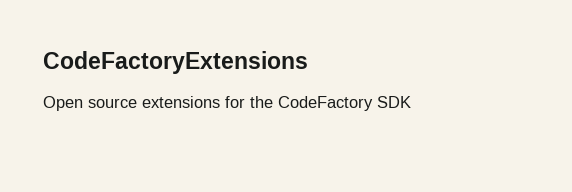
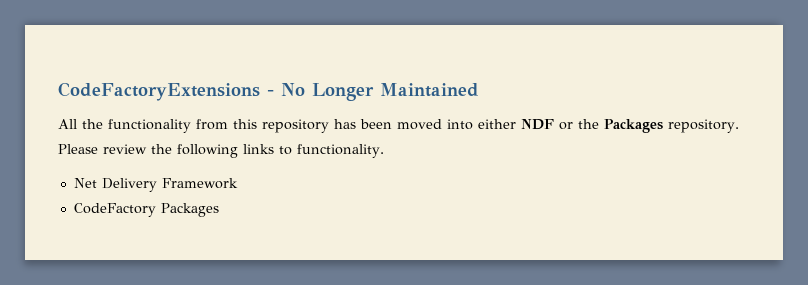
- CodeFactoryExtensions
- Open source extensions for the CodeFactory SDK
+ CodeFactoryExtensions - No Longer Maintained
+ All the functionality from this repository has been moved into either NDF or the Packages repository. Please review the following links to functionality.
+ Net Delivery Framework
+ CodeFactory Packages

